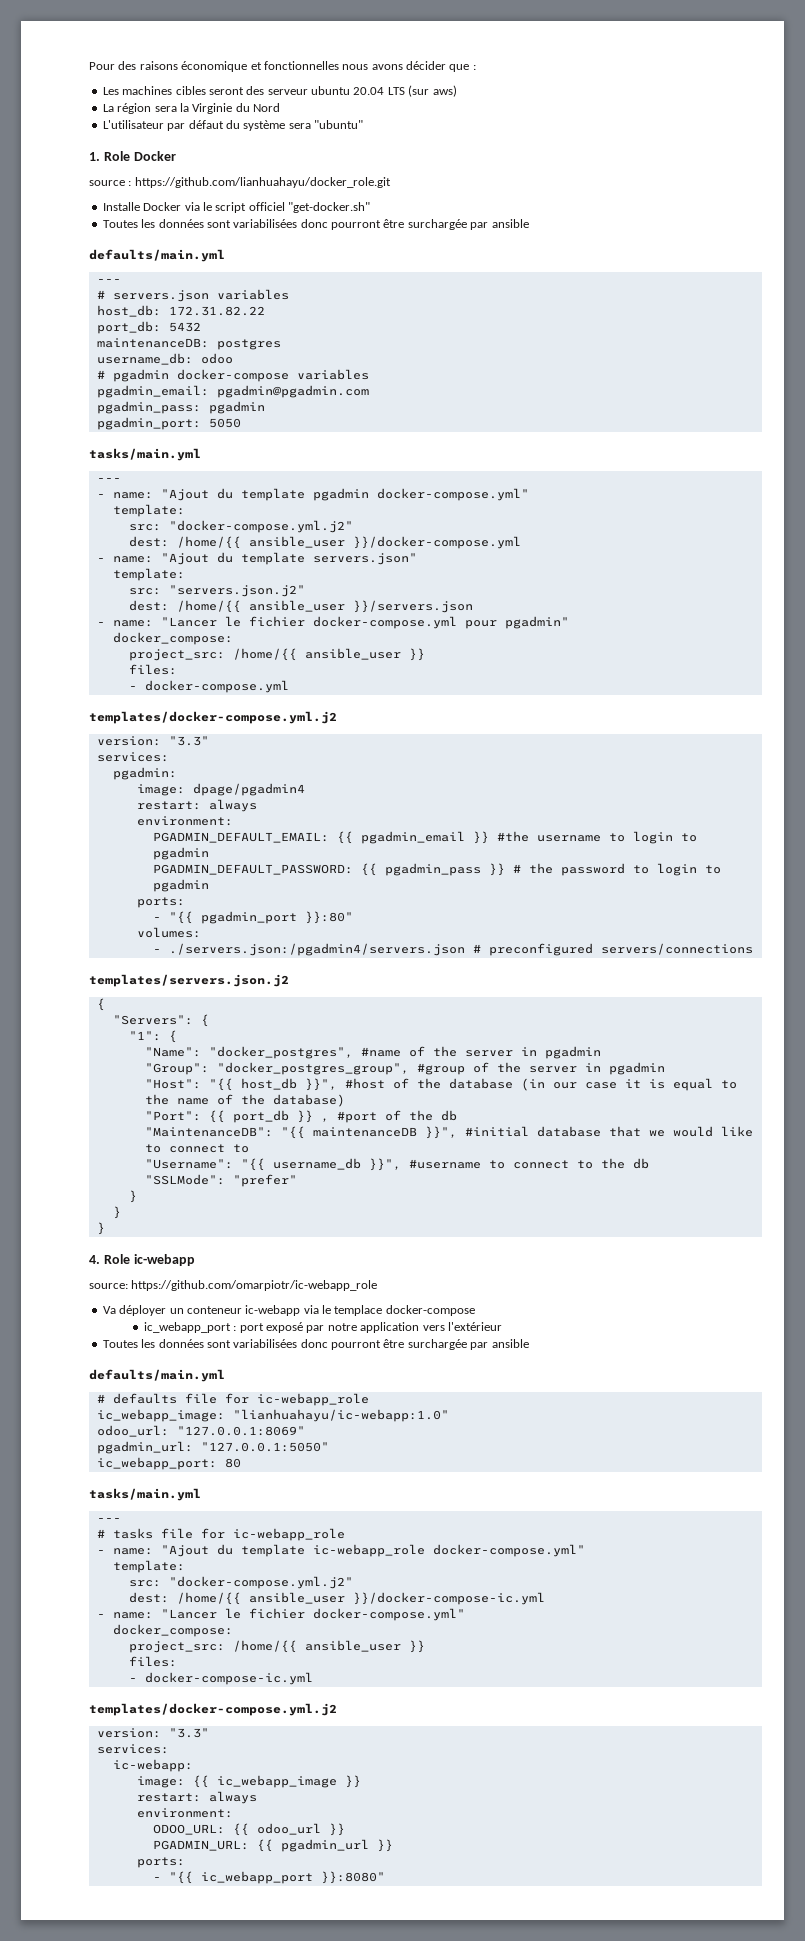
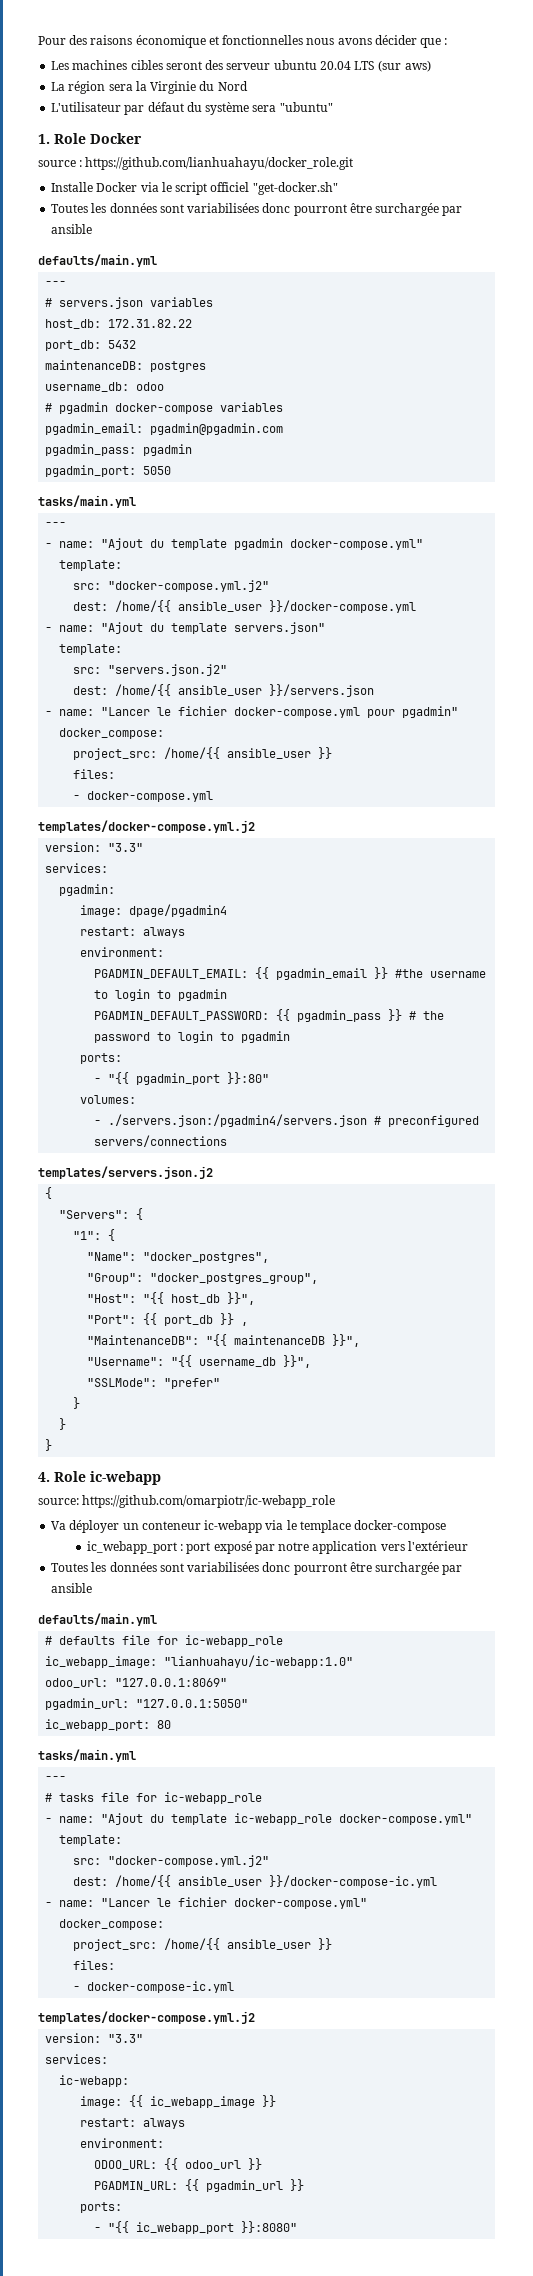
- "Name": "docker_postgres", #name of the server in pgadmin
- "Group": "docker_postgres_group", #group of the server in pgadmin
- "Host": "{{ host_db }}", #host of the database (in our case it is equal to the name of the database)
+ "Name": "docker_postgres",
+ "Group": "docker_postgres_group",
+ "Host": "{{ host_db }}",
- "Port": {{ port_db }} , #port of the db
+ "Port": {{ port_db }} ,
- "MaintenanceDB": "{{ maintenanceDB }}", #initial database that we would like to connect to
- "Username": "{{ username_db }}", #username to connect to the db
+ "MaintenanceDB": "{{ maintenanceDB }}",
+ "Username": "{{ username_db }}",

